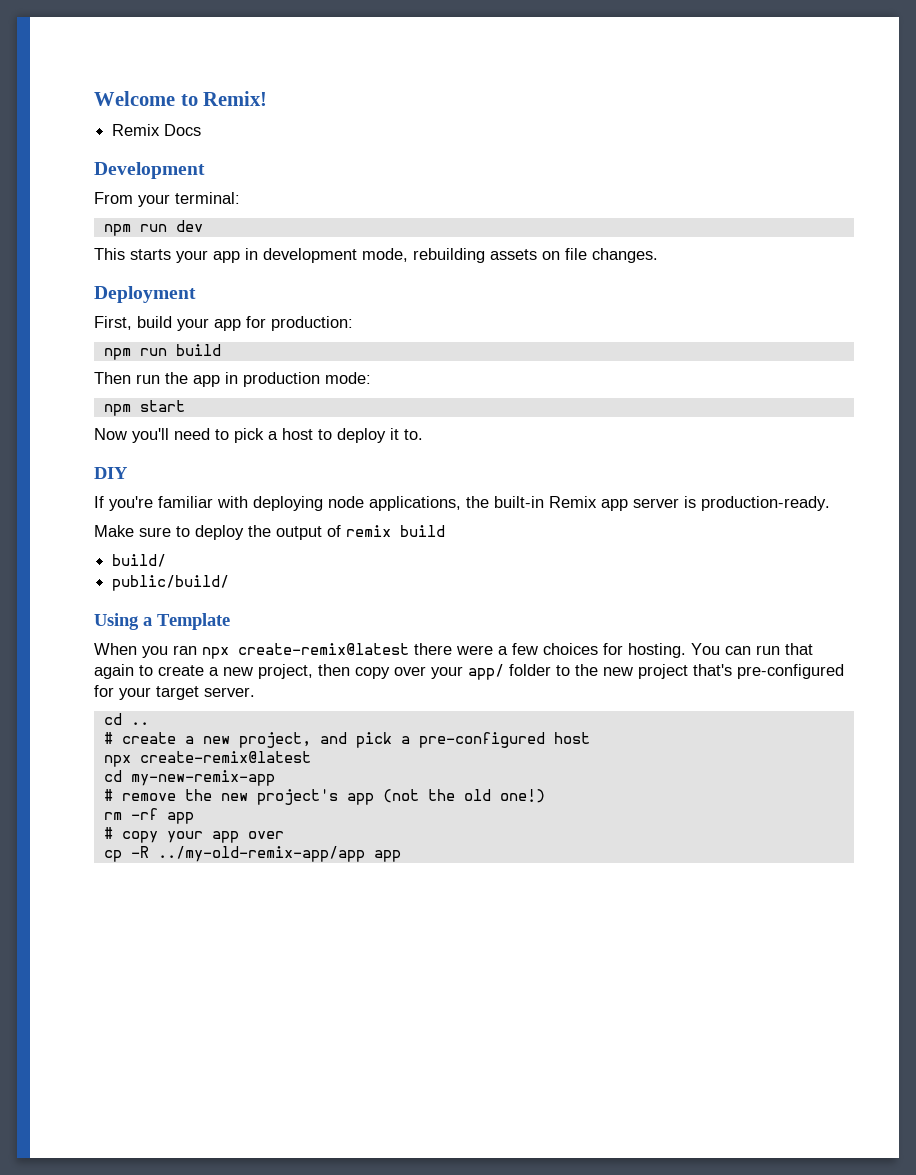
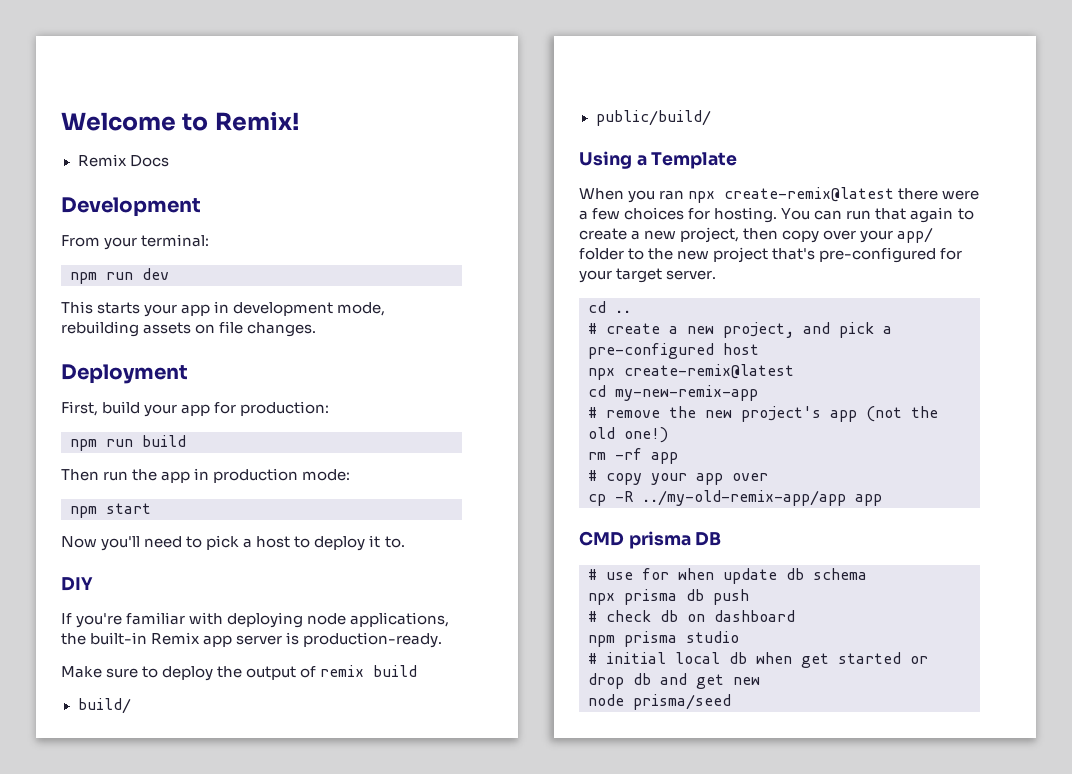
+ CMD prisma DB
+ # use for when update db schema
+ npx prisma db push
+ # check db on dashboard
+ npm prisma studio
+ # initial local db when get started or drop db and get new
+ node prisma/seed

